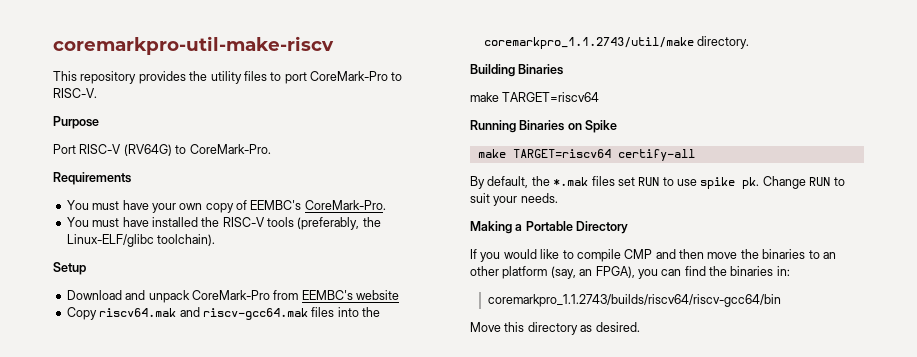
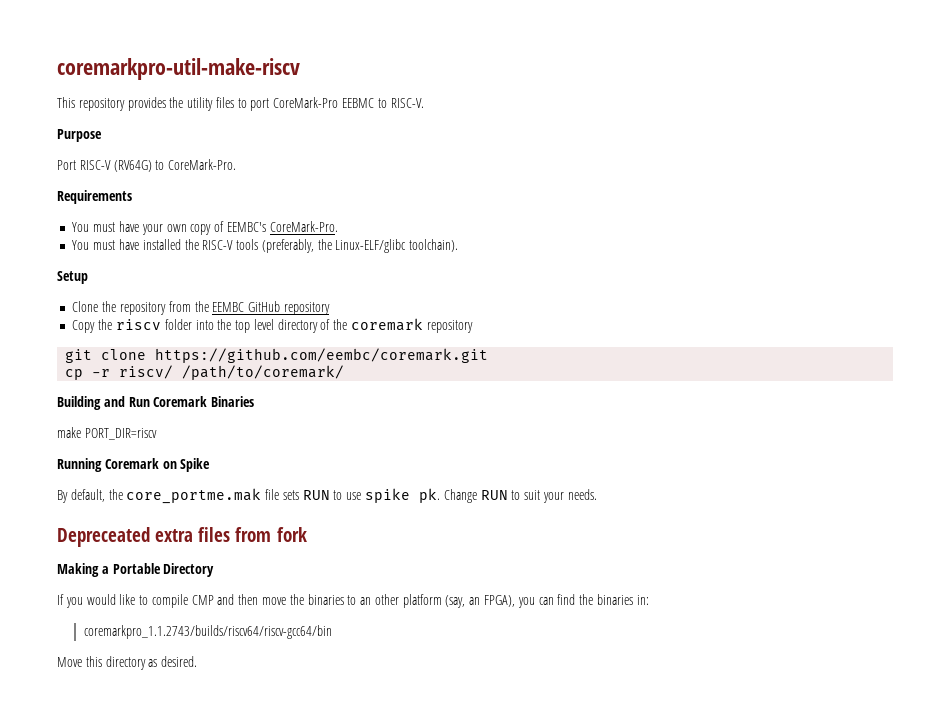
- This repository provides the utility files to port CoreMark-Pro to RISC-V.
+ This repository provides the utility files to port CoreMark-Pro EEBMC to RISC-V.
- Download and unpack CoreMark-Pro from EEMBC's website
- Copy riscv64.mak and riscv-gcc64.mak files into the coremarkpro_1.1.2743/util/make directory.
- Building Binaries
- make TARGET=riscv64
+ Clone the repository from the EEMBC GitHub repository
+ Copy the riscv folder into the top level directory of the coremark repository
+ git clone https://github.com/eembc/coremark.git
+ cp -r riscv/ /path/to/coremark/
+ Building and Run Coremark Binaries
+ make PORT_DIR=riscv
- Running Binaries on Spike
+ Running Coremark on Spike
- make TARGET=riscv64 certify-all
- By default, the *.mak files set RUN to use spike pk.
+ By default, the core_portme.mak file sets RUN to use spike pk.
+ Depreceated extra files from fork

